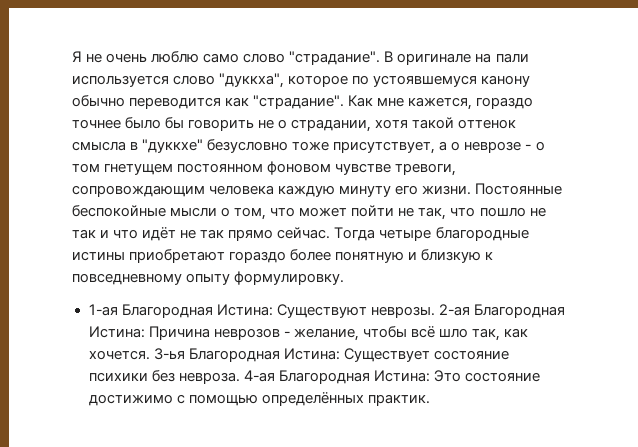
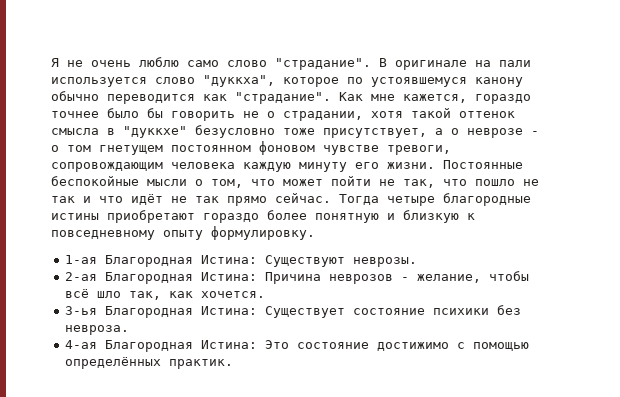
- 1-ая Благородная Истина: Существуют неврозы. 2-ая Благородная Истина: Причина неврозов - желание, чтобы всё шло так, как хочется. 3-ья Благородная Истина: Существует состояние психики без невроза. 4-ая Благородная Истина: Это состояние достижимо с помощью определённых практик.
+ 1-ая Благородная Истина: Существуют неврозы.
+ 2-ая Благородная Истина: Причина неврозов - желание, чтобы всё шло так, как хочется.
+ 3-ья Благородная Истина: Существует состояние психики без невроза.
+ 4-ая Благородная Истина: Это состояние достижимо с помощью определённых практик.

